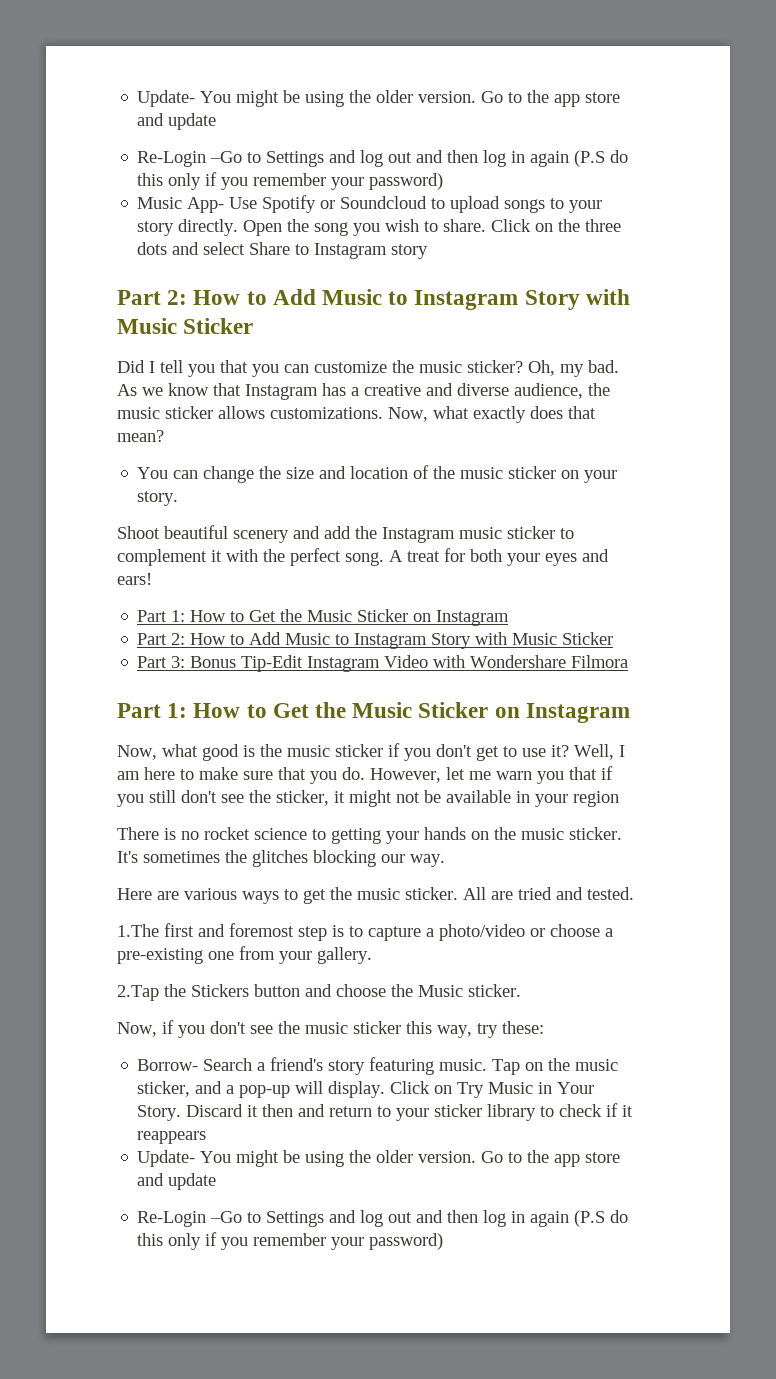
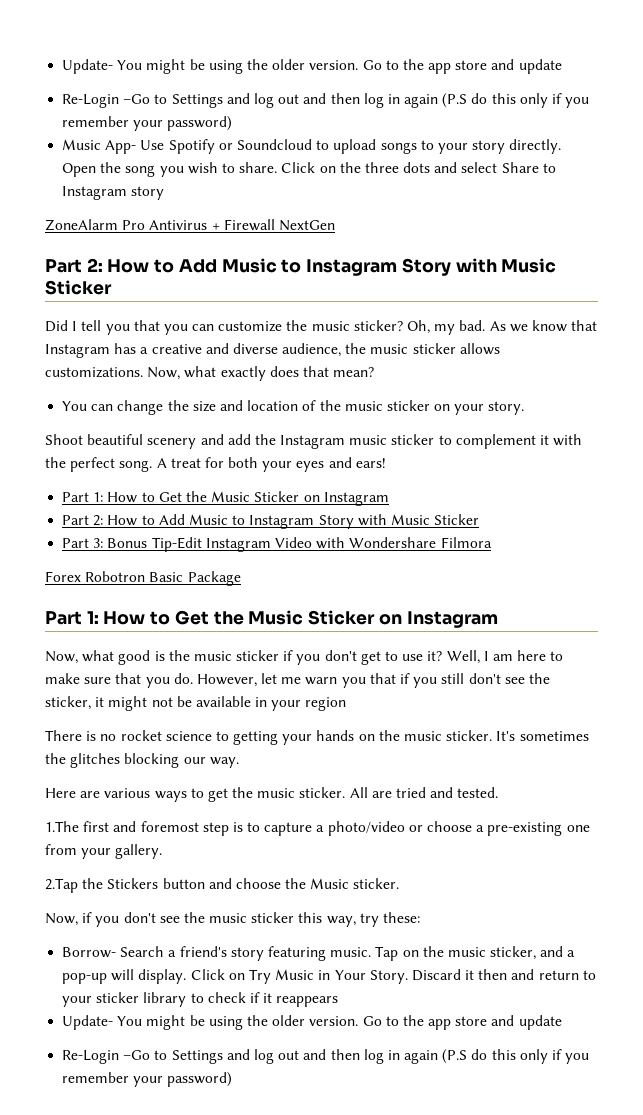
+ ZoneAlarm Pro Antivirus + Firewall NextGen
+ Forex Robotron Basic Package

